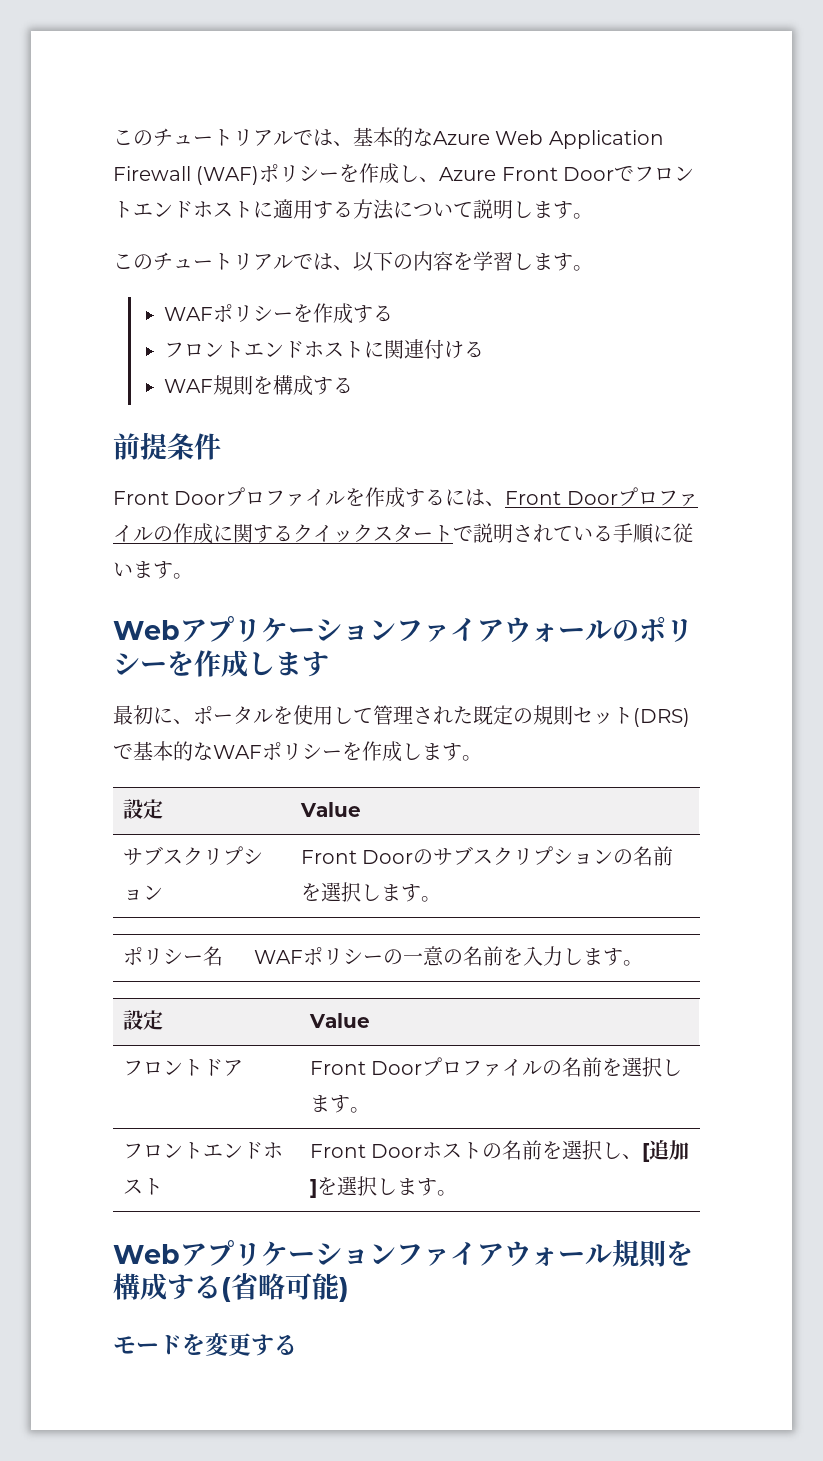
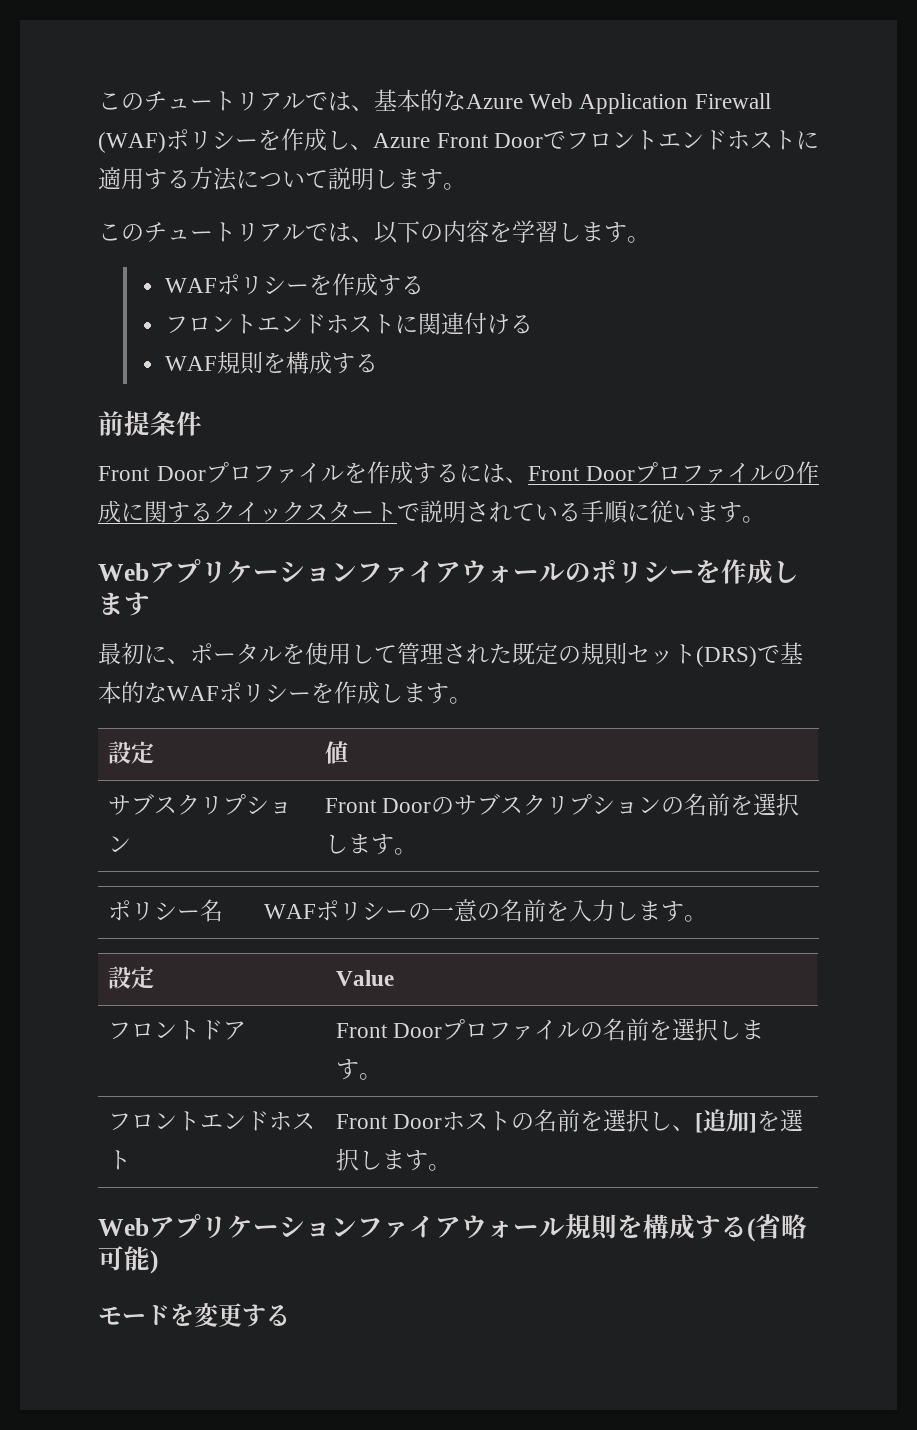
  最初に、ポータルを使用して管理された既定の規則セット(DRS)で基本的なWAFポリシーを作成します。
- 設定 | Value
+ 設定 | 値

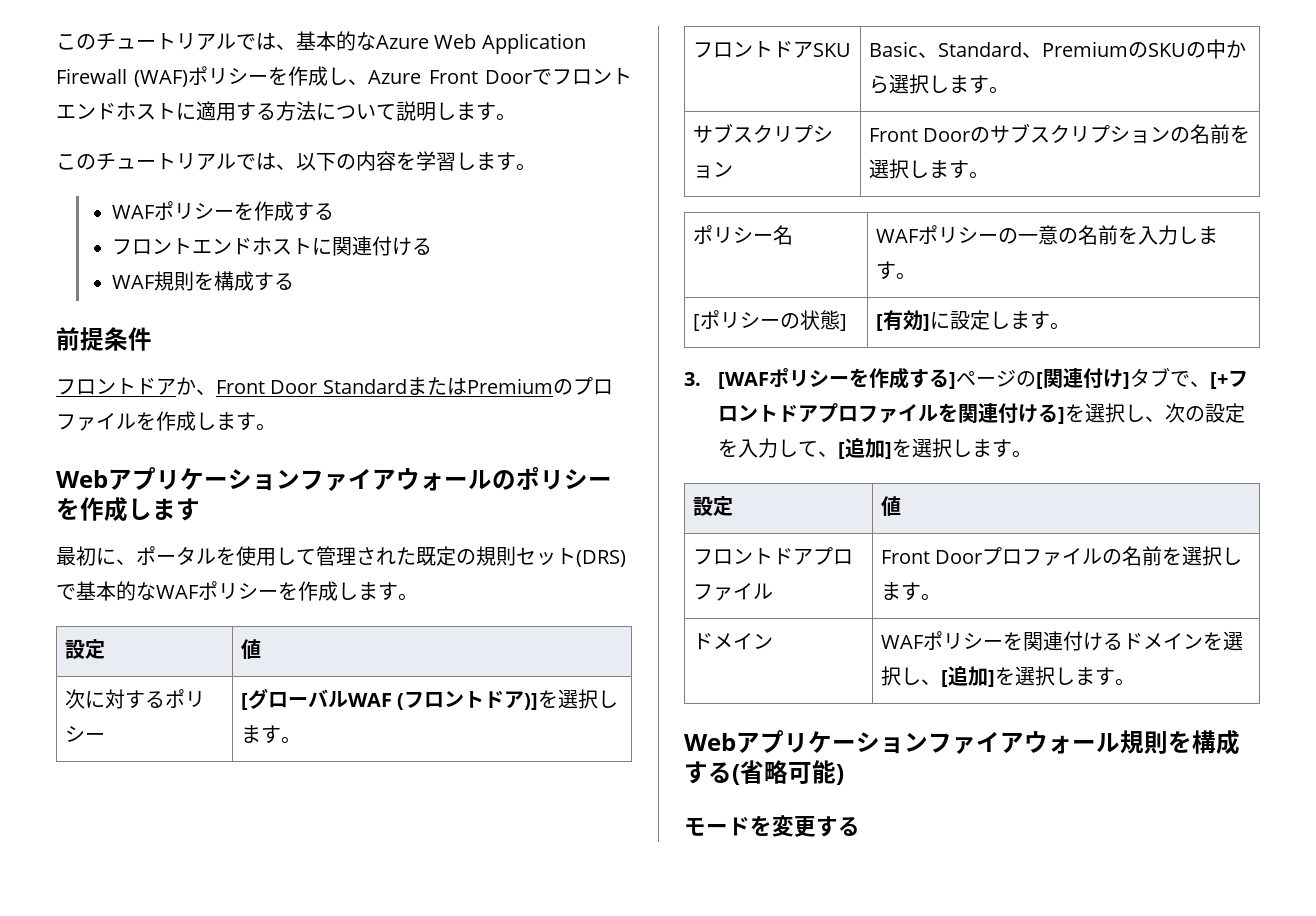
- Front Doorプロファイルを作成するには、Front Doorプロファイルの作成に関するクイックスタートで説明されている手順に従います。
+ フロントドアか、Front Door StandardまたはPremiumのプロファイルを作成します。
+ 次に対するポリシー | [グローバルWAF (フロントドア)]を選択します。
+ フロントドアSKU | Basic、Standard、PremiumのSKUの中から選択します。
- 設定 | Value
- フロントドア | Front Doorプロファイルの名前を選択します。
+ [ポリシーの状態] | [有効]に設定します。
+ 3. [WAFポリシーを作成する]ページの[関連付け]タブで、[+フロントドアプロファイルを関連付ける]を選択し、次の設定を入力して、[追加]を選択します。
+ 設定 | 値
+ フロントドアプロファイル | Front Doorプロファイルの名前を選択します。
- フロントエンドホスト | Front Doorホストの名前を選択し、[追加]を選択します。
+ ドメイン | WAFポリシーを関連付けるドメインを選択し、[追加]を選択します。

